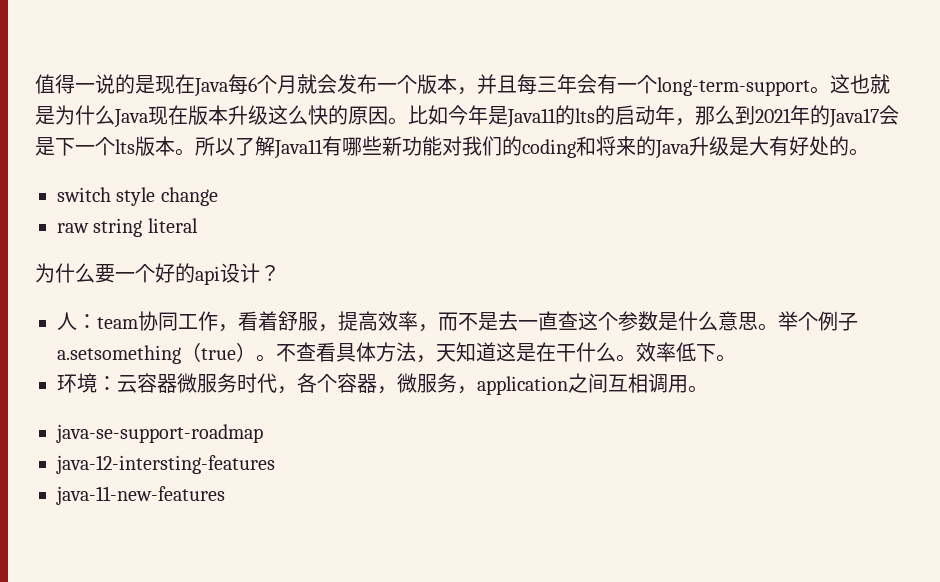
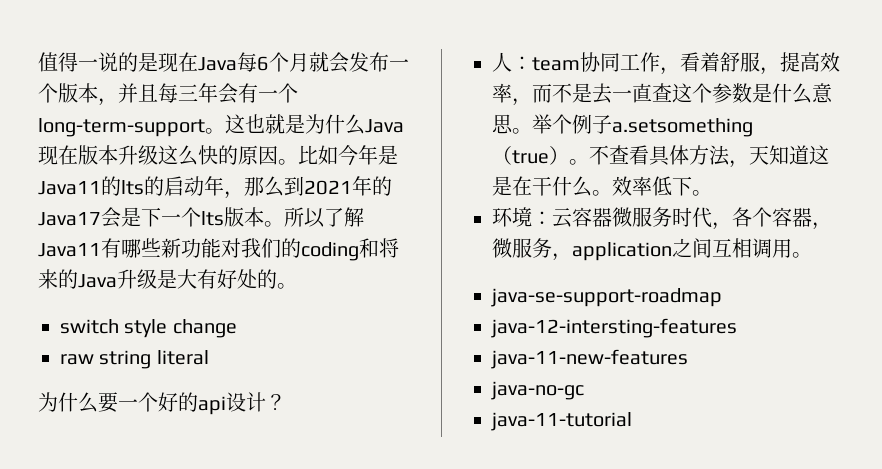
+ java-no-gc
+ java-11-tutorial

